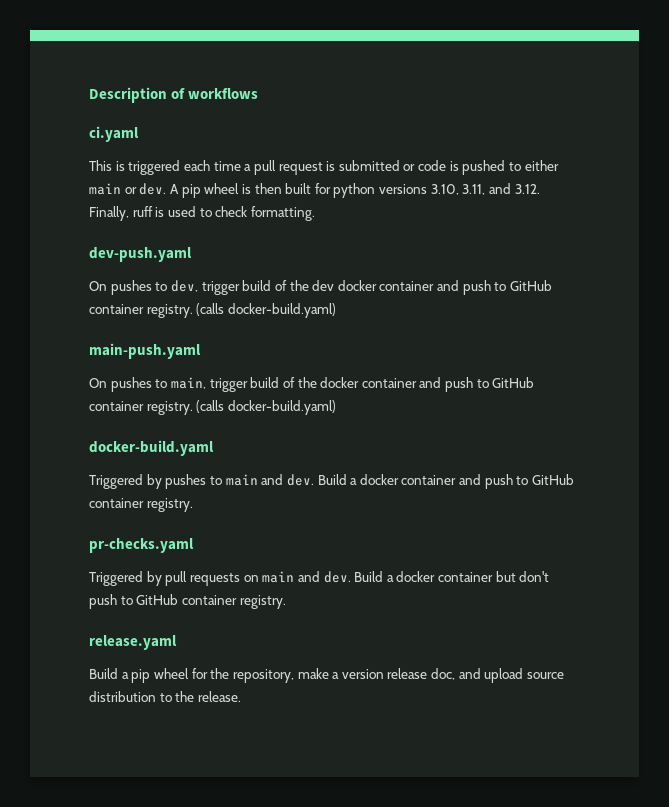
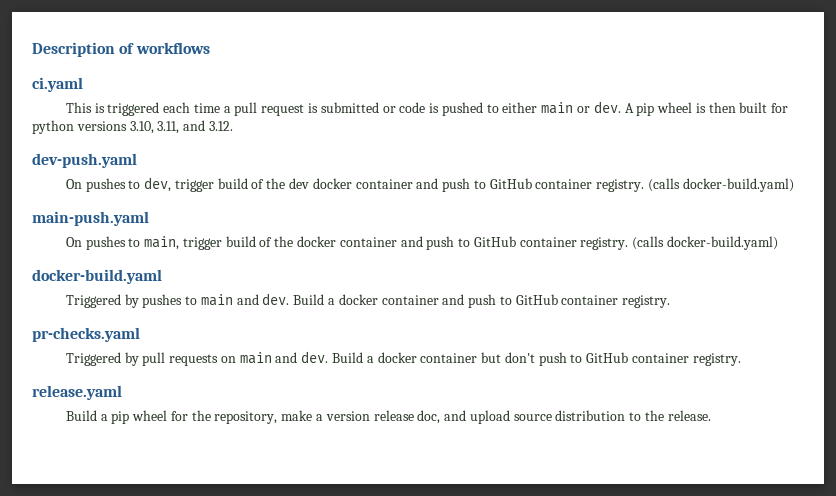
- A pip wheel is then built for python versions 3.10, 3.11, and 3.12. Finally, ruff is used to check formatting.
+ A pip wheel is then built for python versions 3.10, 3.11, and 3.12.

